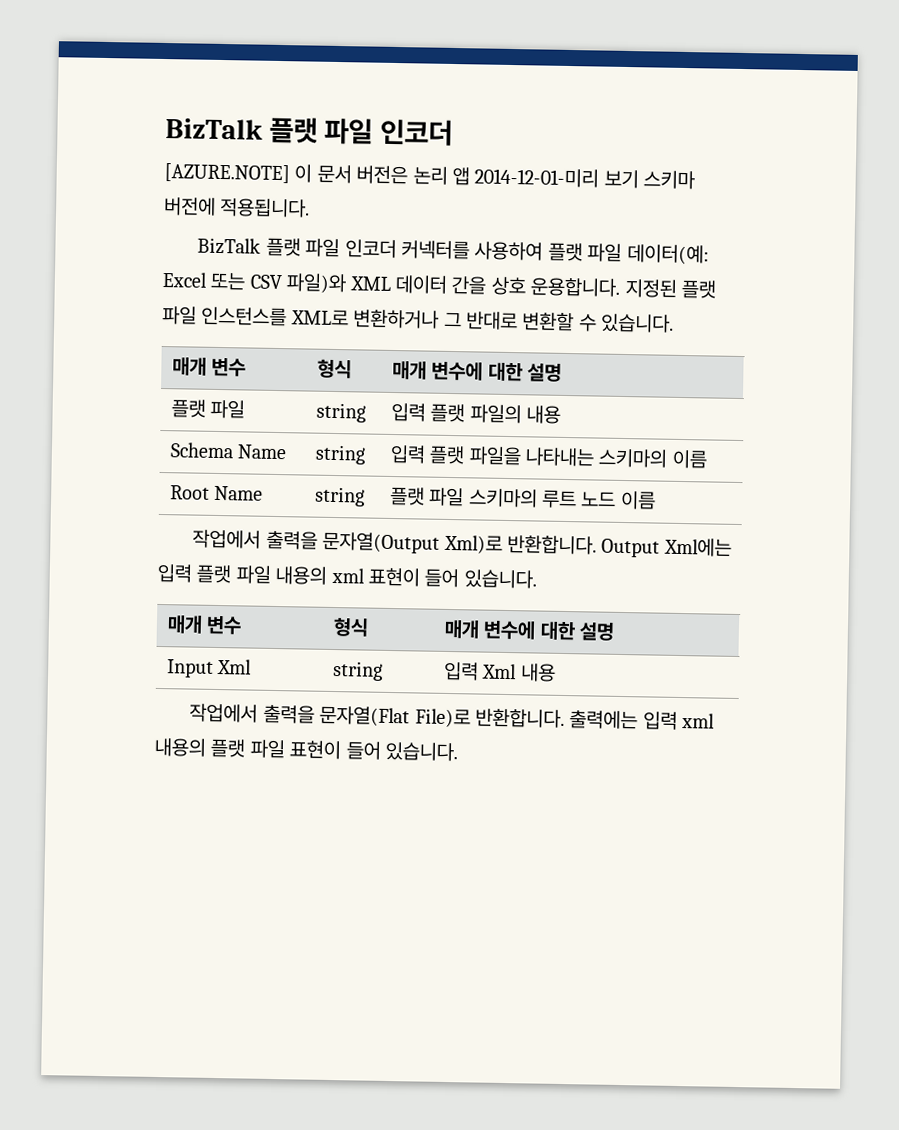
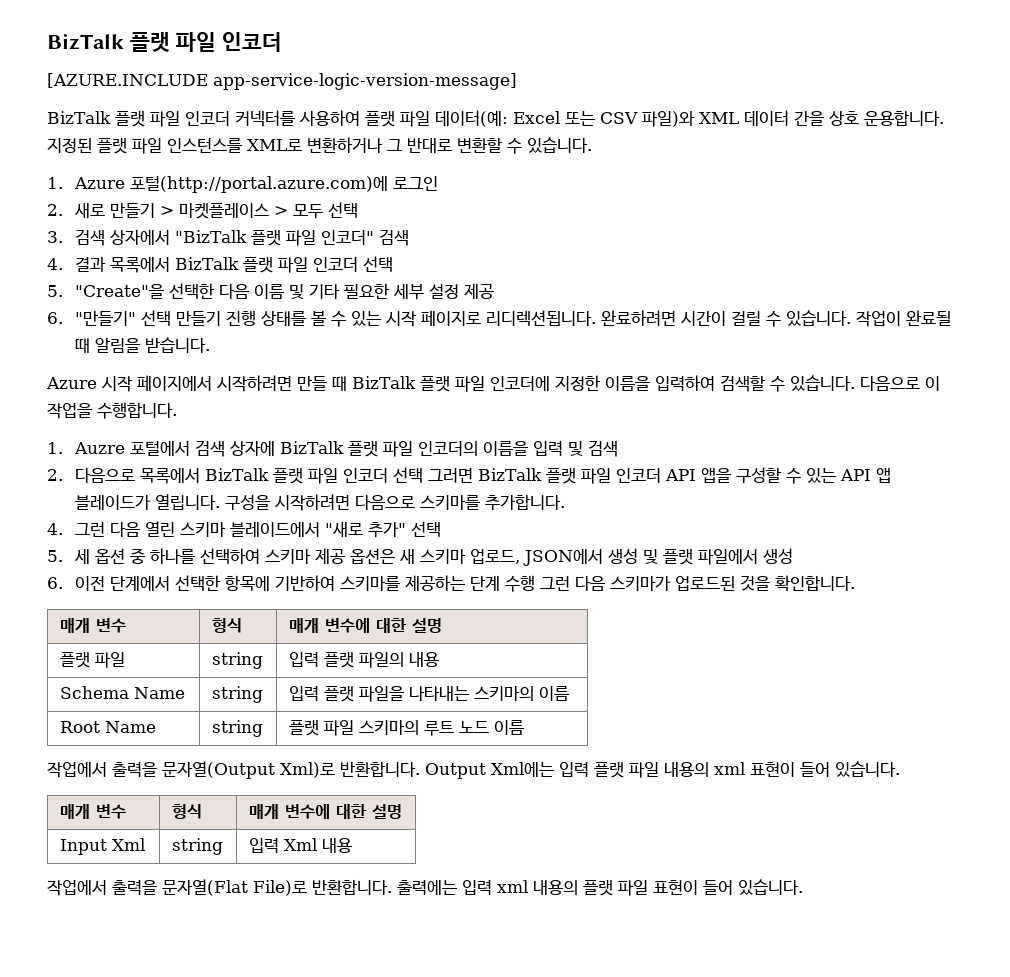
- [AZURE.NOTE] 이 문서 버전은 논리 앱 2014-12-01-미리 보기 스키마 버전에 적용됩니다.
+ [AZURE.INCLUDE app-service-logic-version-message]
+ 1. Azure 포털(http://portal.azure.com)에 로그인
+ 2. 새로 만들기 > 마켓플레이스 > 모두 선택
+ 3. 검색 상자에서 "BizTalk 플랫 파일 인코더" 검색
+ 4. 결과 목록에서 BizTalk 플랫 파일 인코더 선택
+ 5. "Create"을 선택한 다음 이름 및 기타 필요한 세부 설정 제공
+ 6. "만들기" 선택 만들기 진행 상태를 볼 수 있는 시작 페이지로 리디렉션됩니다. 완료하려면 시간이 걸릴 수 있습니다. 작업이 완료될 때 알림을 받습니다.
+ Azure 시작 페이지에서 시작하려면 만들 때 BizTalk 플랫 파일 인코더에 지정한 이름을 입력하여 검색할 수 있습니다. 다음으로 이 작업을 수행합니다.
+ 1. Auzre 포털에서 검색 상자에 BizTalk 플랫 파일 인코더의 이름을 입력 및 검색
+ 2. 다음으로 목록에서 BizTalk 플랫 파일 인코더 선택 그러면 BizTalk 플랫 파일 인코더 API 앱을 구성할 수 있는 API 앱 블레이드가 열립니다. 구성을 시작하려면 다음으로 스키마를 추가합니다.
+ 4. 그런 다음 열린 스키마 블레이드에서 "새로 추가" 선택
+ 5. 세 옵션 중 하나를 선택하여 스키마 제공 옵션은 새 스키마 업로드, JSON에서 생성 및 플랫 파일에서 생성
+ 6. 이전 단계에서 선택한 항목에 기반하여 스키마를 제공하는 단계 수행 그런 다음 스키마가 업로드된 것을 확인합니다.

